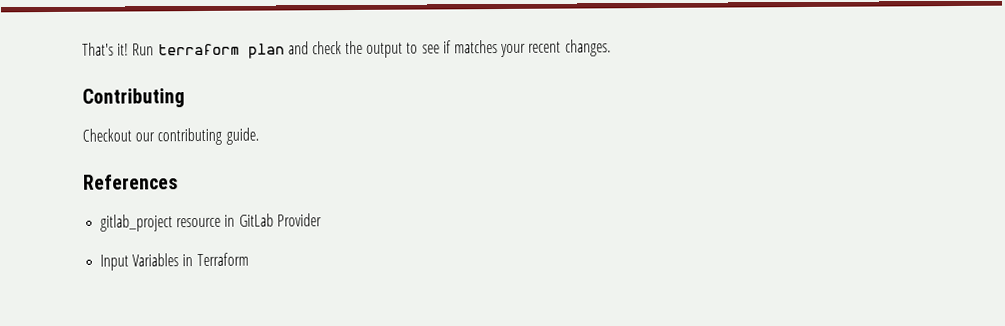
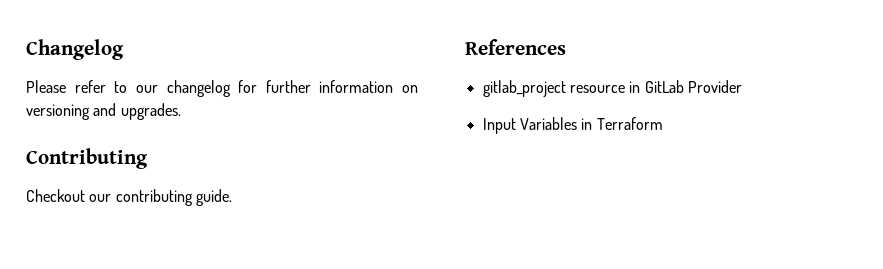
- That's it! Run terraform plan and check the output to see if matches your recent changes.
+ Changelog
+ Please refer to our changelog for further information on versioning and upgrades.

